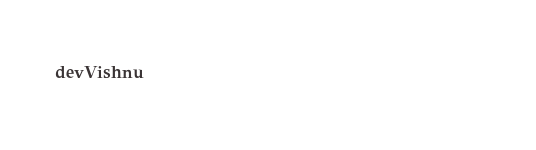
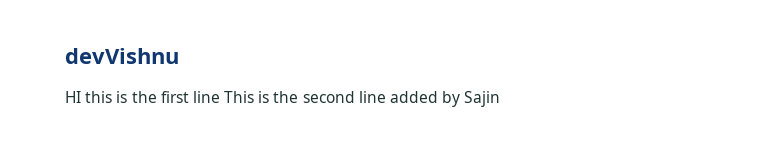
+ HI this is the first line This is the second line added by Sajin

